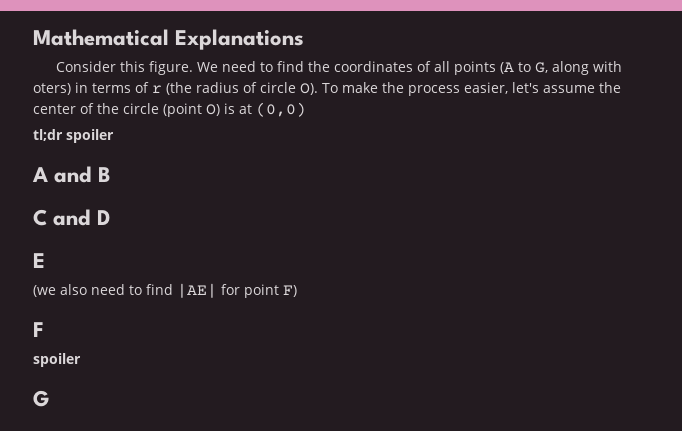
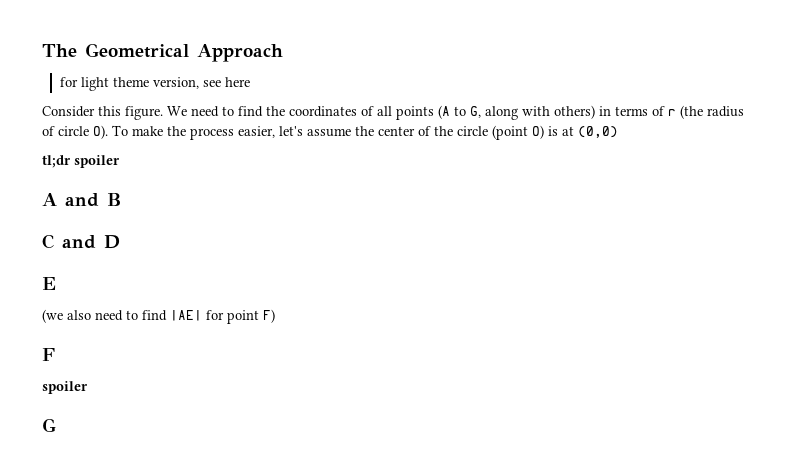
- Mathematical Explanations
+ The Geometrical Approach
+ for light theme version, see here
- We need to find the coordinates of all points (A to G, along with oters) in terms of r (the radius of circle O). To make the process easier, let's assume the center of the circle (point O) is at (0,0)
+ We need to find the coordinates of all points (A to G, along with others) in terms of r (the radius of circle O). To make the process easier, let's assume the center of the circle (point O) is at (0,0)

